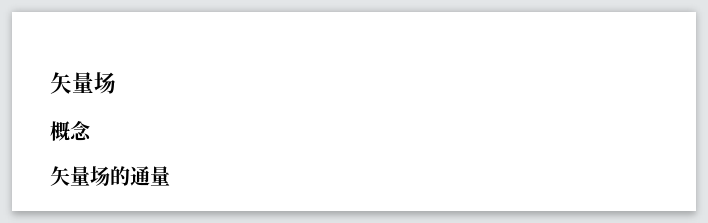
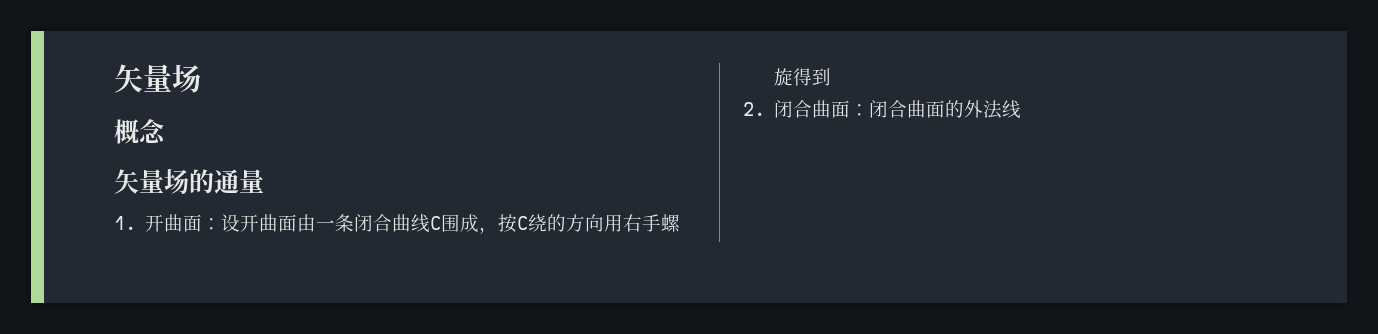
+ 1.开曲面：设开曲面由一条闭合曲线C围成，按C绕的方向用右手螺旋得到
+ 2.闭合曲面：闭合曲面的外法线

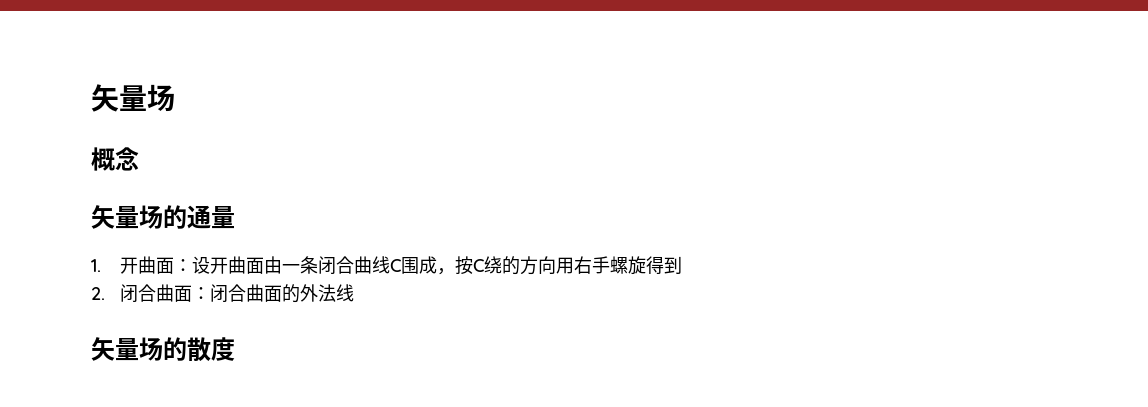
+ 矢量场的散度

